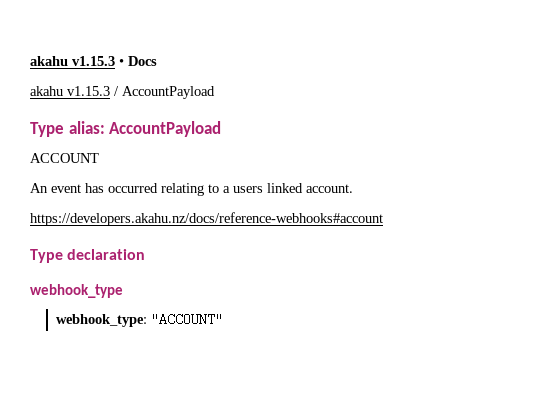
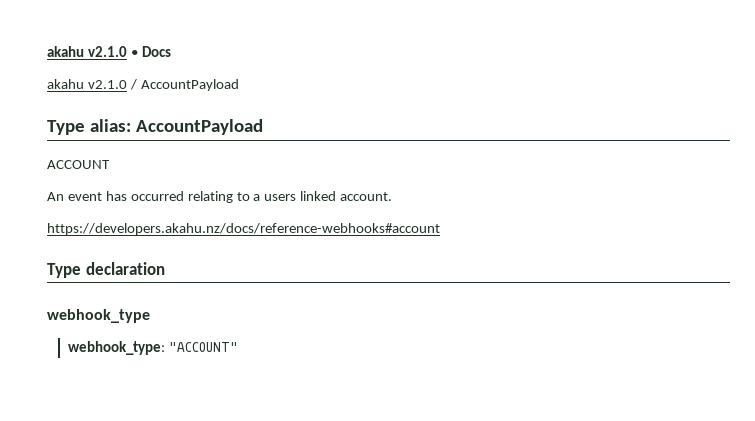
- akahu v1.15.3 • Docs
+ akahu v2.1.0 • Docs
- akahu v1.15.3 / AccountPayload
+ akahu v2.1.0 / AccountPayload

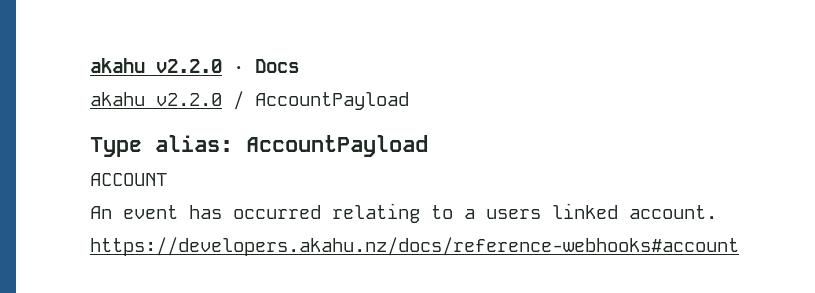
- akahu v2.1.0 • Docs
+ akahu v2.2.0 • Docs
- akahu v2.1.0 / AccountPayload
+ akahu v2.2.0 / AccountPayload
- Type declaration
- webhook_type
- webhook_type: "ACCOUNT"

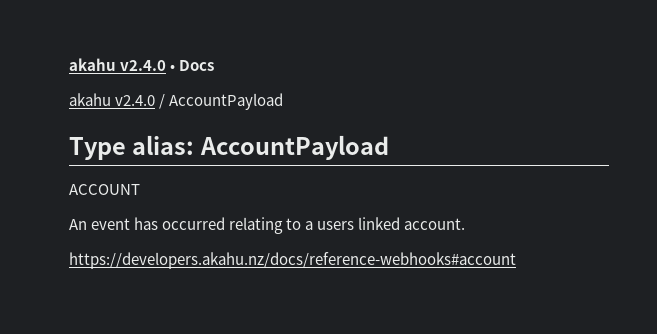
- akahu v2.2.0 • Docs
+ akahu v2.4.0 • Docs
- akahu v2.2.0 / AccountPayload
+ akahu v2.4.0 / AccountPayload

